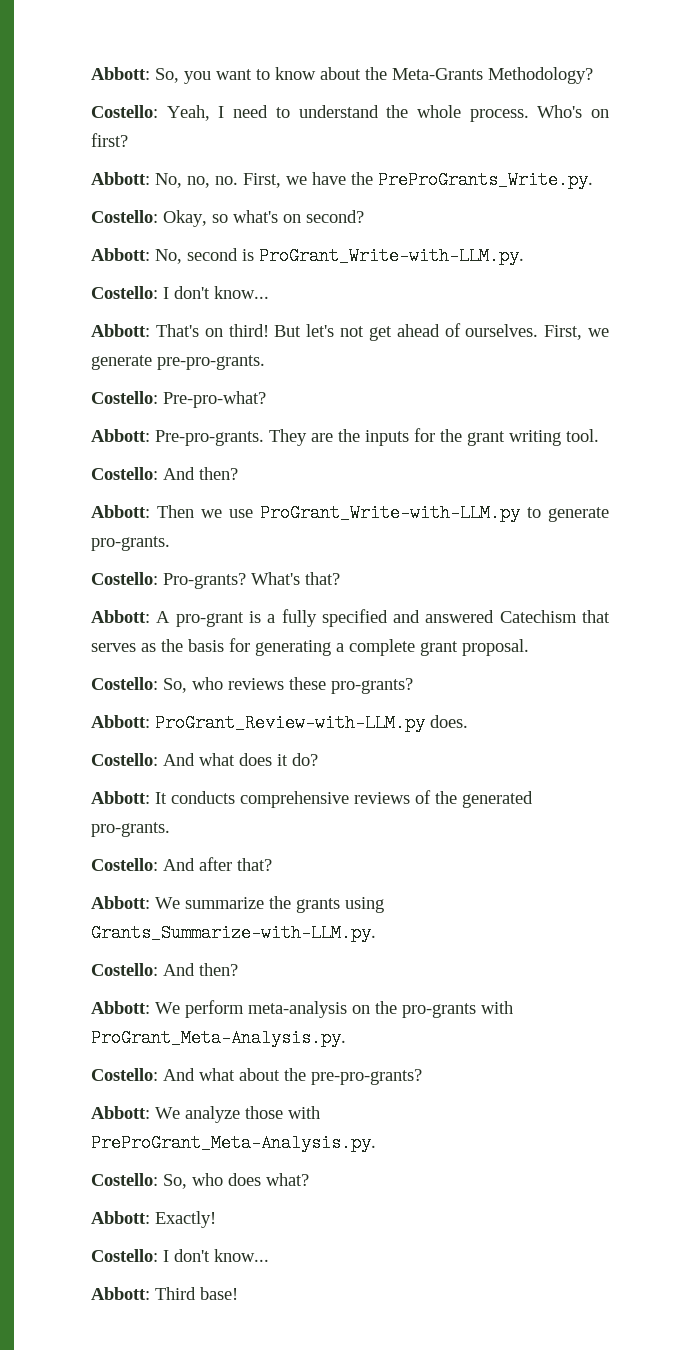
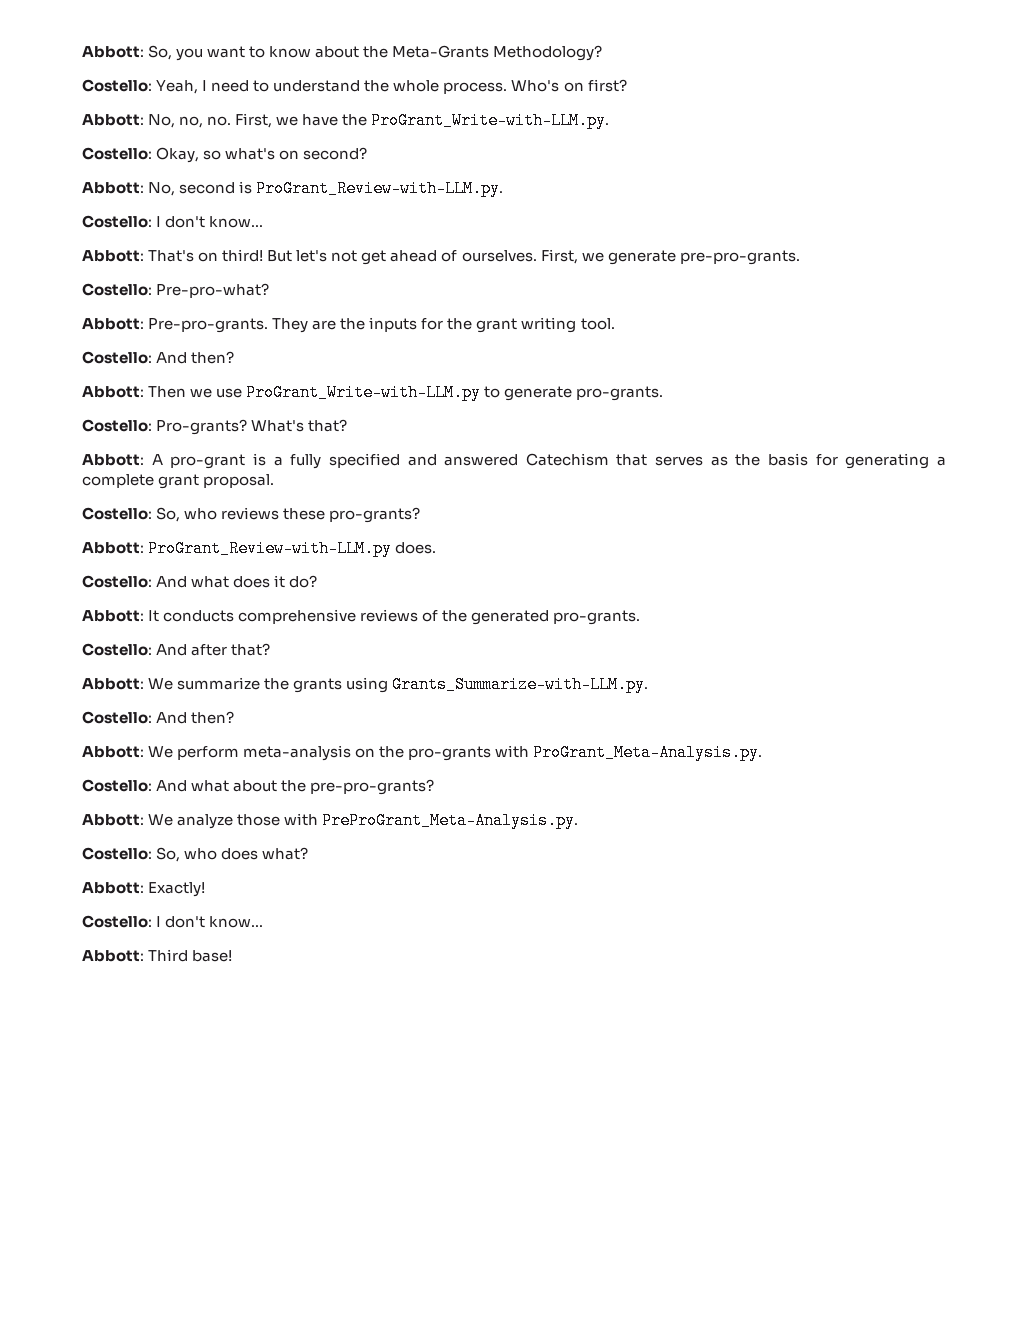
- Abbott: No, no, no. First, we have the PreProGrants_Write.py.
+ Abbott: No, no, no. First, we have the ProGrant_Write-with-LLM.py.
- Abbott: No, second is ProGrant_Write-with-LLM.py.
+ Abbott: No, second is ProGrant_Review-with-LLM.py.

